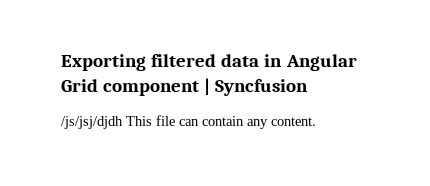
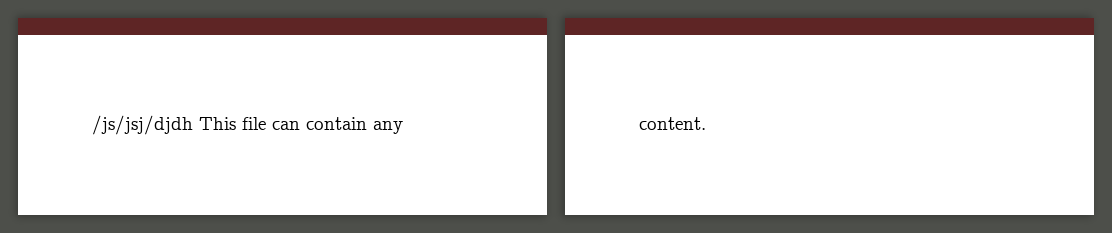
- Exporting filtered data in Angular Grid component | Syncfusion

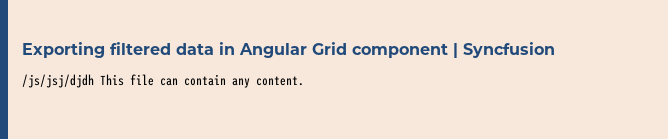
+ Exporting filtered data in Angular Grid component | Syncfusion

